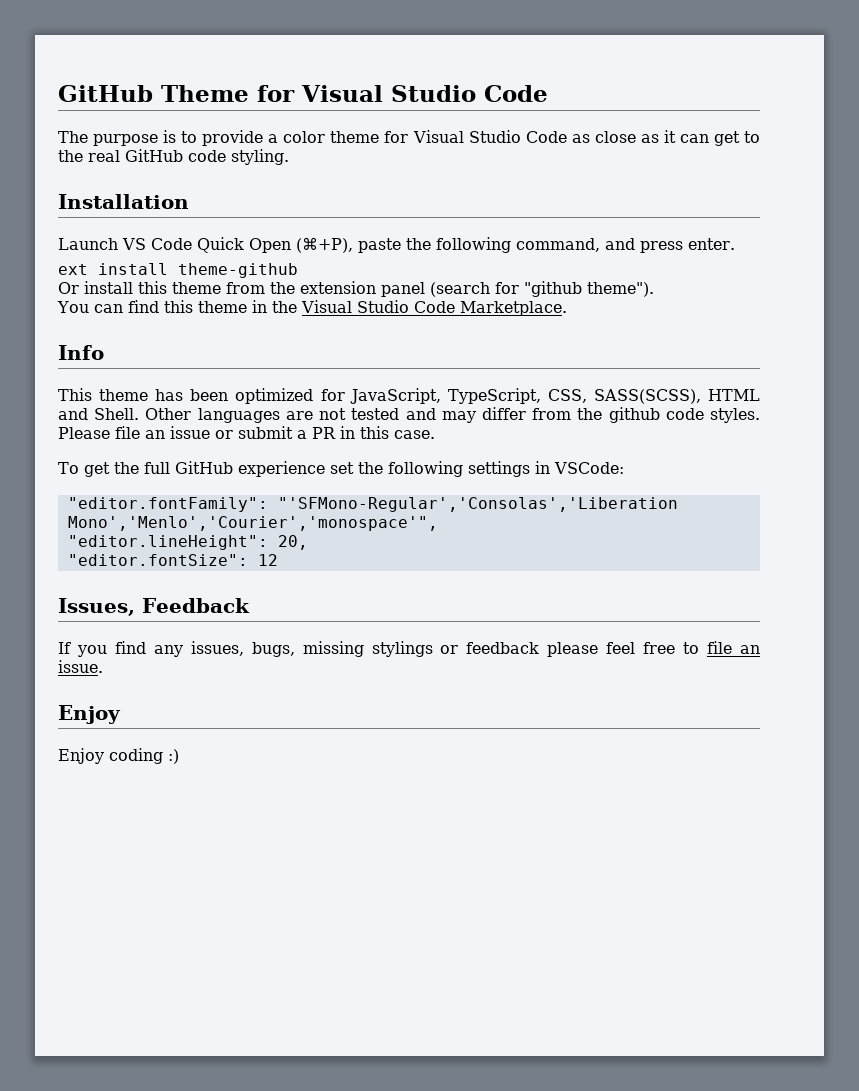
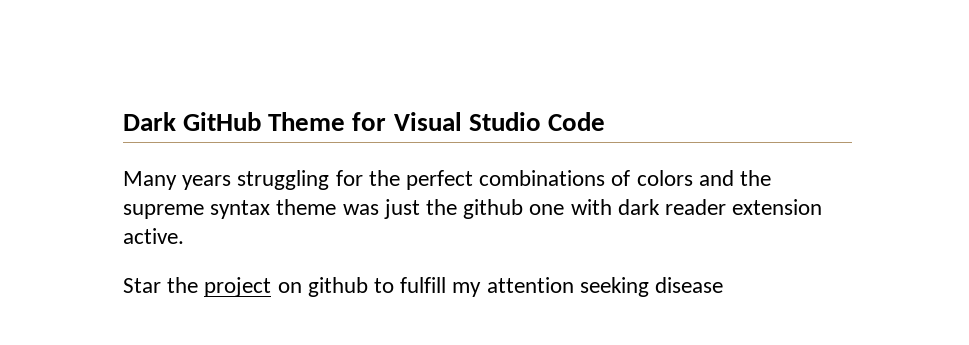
- GitHub Theme for Visual Studio Code
+ Dark GitHub Theme for Visual Studio Code
- The purpose is to provide a color theme for Visual Studio Code as close as it can get to the real GitHub code styling.
- Installation
- Launch VS Code Quick Open (⌘+P), paste the following command, and press enter.
- ext install theme-github
- Or install this theme from the extension panel (search for "github theme").
- You can find this theme in the Visual Studio Code Marketplace.
- Info
- This theme has been optimized for JavaScript, TypeScript, CSS, SASS(SCSS), HTML and Shell. Other languages are not tested and may differ from the github code styles. Please file an issue or submit a PR in this case.
- To get the full GitHub experience set the following settings in VSCode:
- "editor.fontFamily": "'SFMono-Regular','Consolas','Liberation Mono','Menlo','Courier','monospace'",
- "editor.lineHeight": 20,
- "editor.fontSize": 12
- Issues, Feedback
- If you find any issues, bugs, missing stylings or feedback please feel free to file an issue.
- Enjoy
- Enjoy coding :)
+ Many years struggling for the perfect combinations of colors and the supreme syntax theme was just the github one with dark reader extension active.
+ Star the project on github to fulfill my attention seeking disease

